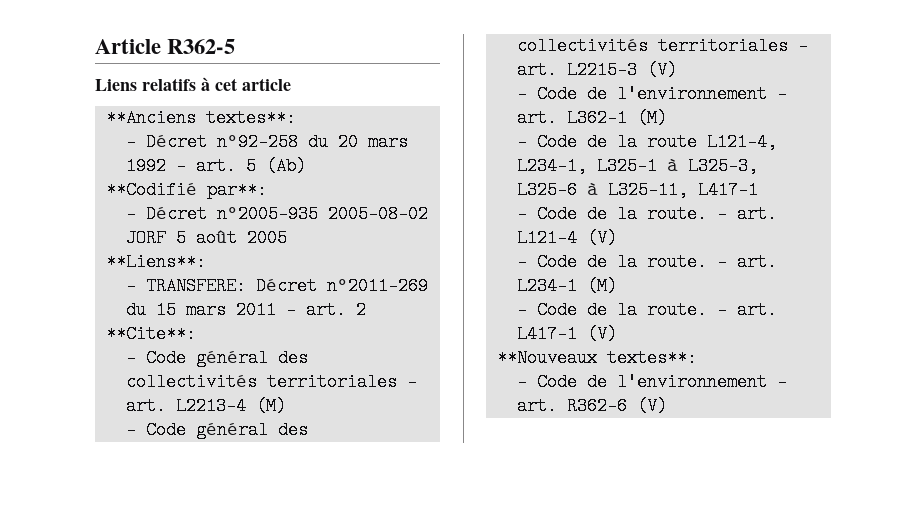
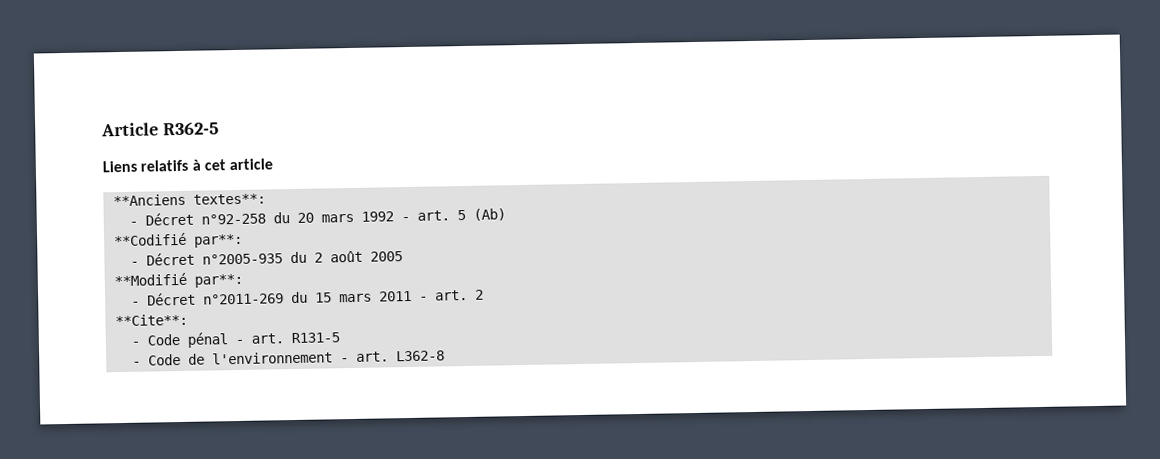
- - Décret n°2005-935 2005-08-02 JORF 5 août 2005
+ - Décret n°2005-935 du 2 août 2005
- **Liens**:
- - TRANSFERE: Décret n°2011-269 du 15 mars 2011 - art. 2
+ **Modifié par**:
+ - Décret n°2011-269 du 15 mars 2011 - art. 2
- - Code général des collectivités territoriales - art. L2213-4 (M)
- - Code général des collectivités territoriales - art. L2215-3 (V)
- - Code de l'environnement - art. L362-1 (M)
- - Code de la route L121-4, L234-1, L325-1 à L325-3, L325-6 à L325-11, L417-1
- - Code de la route. - art. L121-4 (V)
- - Code de la route. - art. L234-1 (M)
- - Code de la route. - art. L417-1 (V)
- **Nouveaux textes**:
- - Code de l'environnement - art. R362-6 (V)
+ - Code pénal - art. R131-5
+ - Code de l'environnement - art. L362-8

